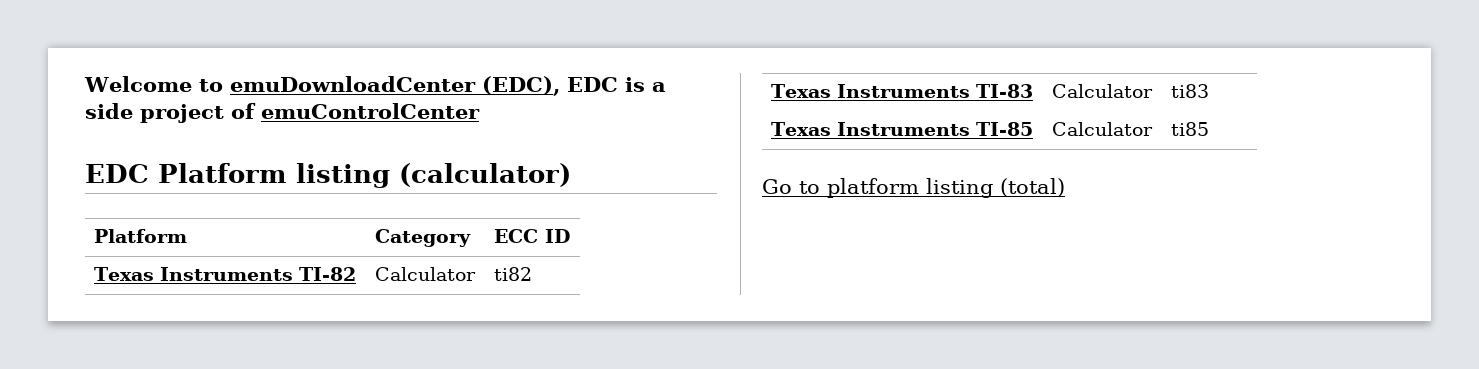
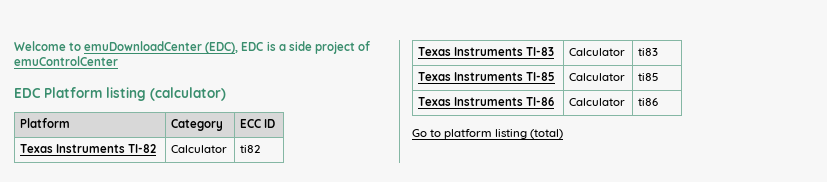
+ Texas Instruments TI-86 | Calculator | ti86

